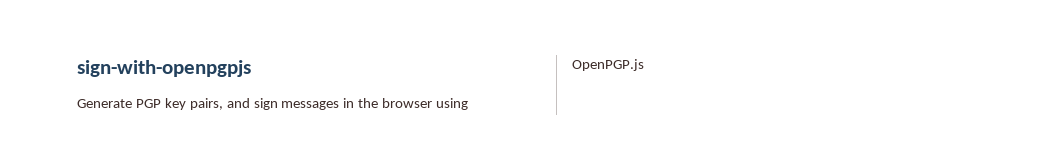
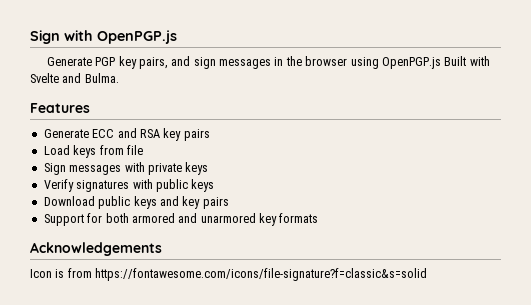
- sign-with-openpgpjs
+ Sign with OpenPGP.js
- Generate PGP key pairs, and sign messages in the browser using OpenPGP.js
+ Generate PGP key pairs, and sign messages in the browser using OpenPGP.js Built with Svelte and Bulma.
+ Features
+ Generate ECC and RSA key pairs
+ Load keys from file
+ Sign messages with private keys
+ Verify signatures with public keys
+ Download public keys and key pairs
+ Support for both armored and unarmored key formats
+ Acknowledgements
+ Icon is from https://fontawesome.com/icons/file-signature?f=classic&s=solid

